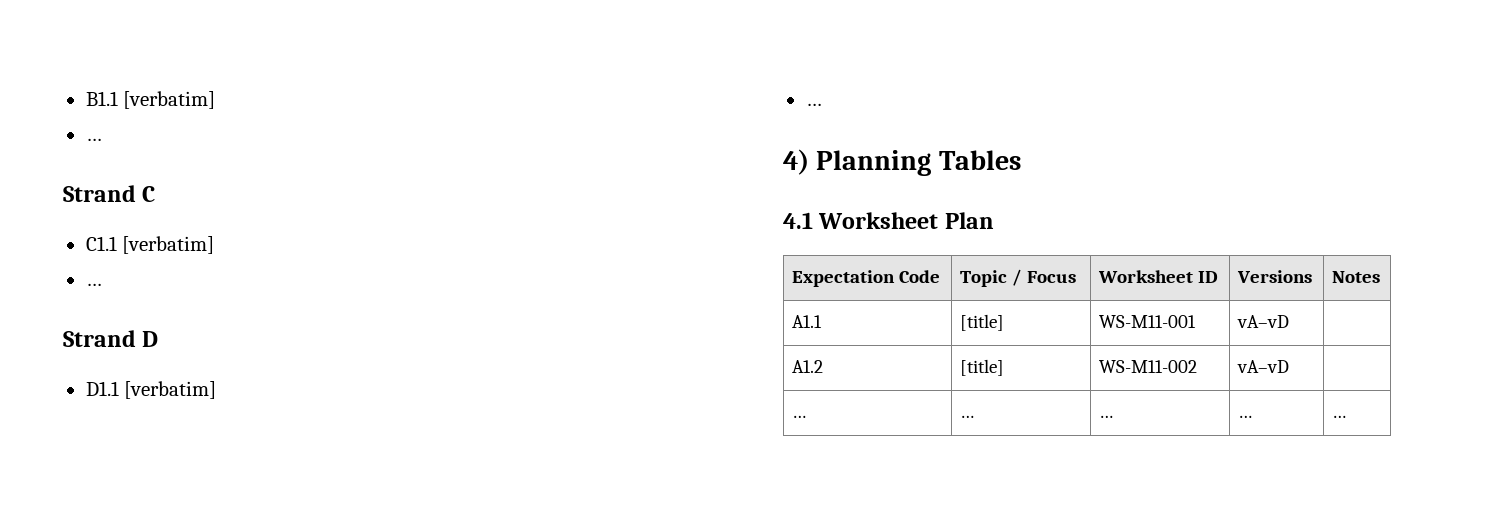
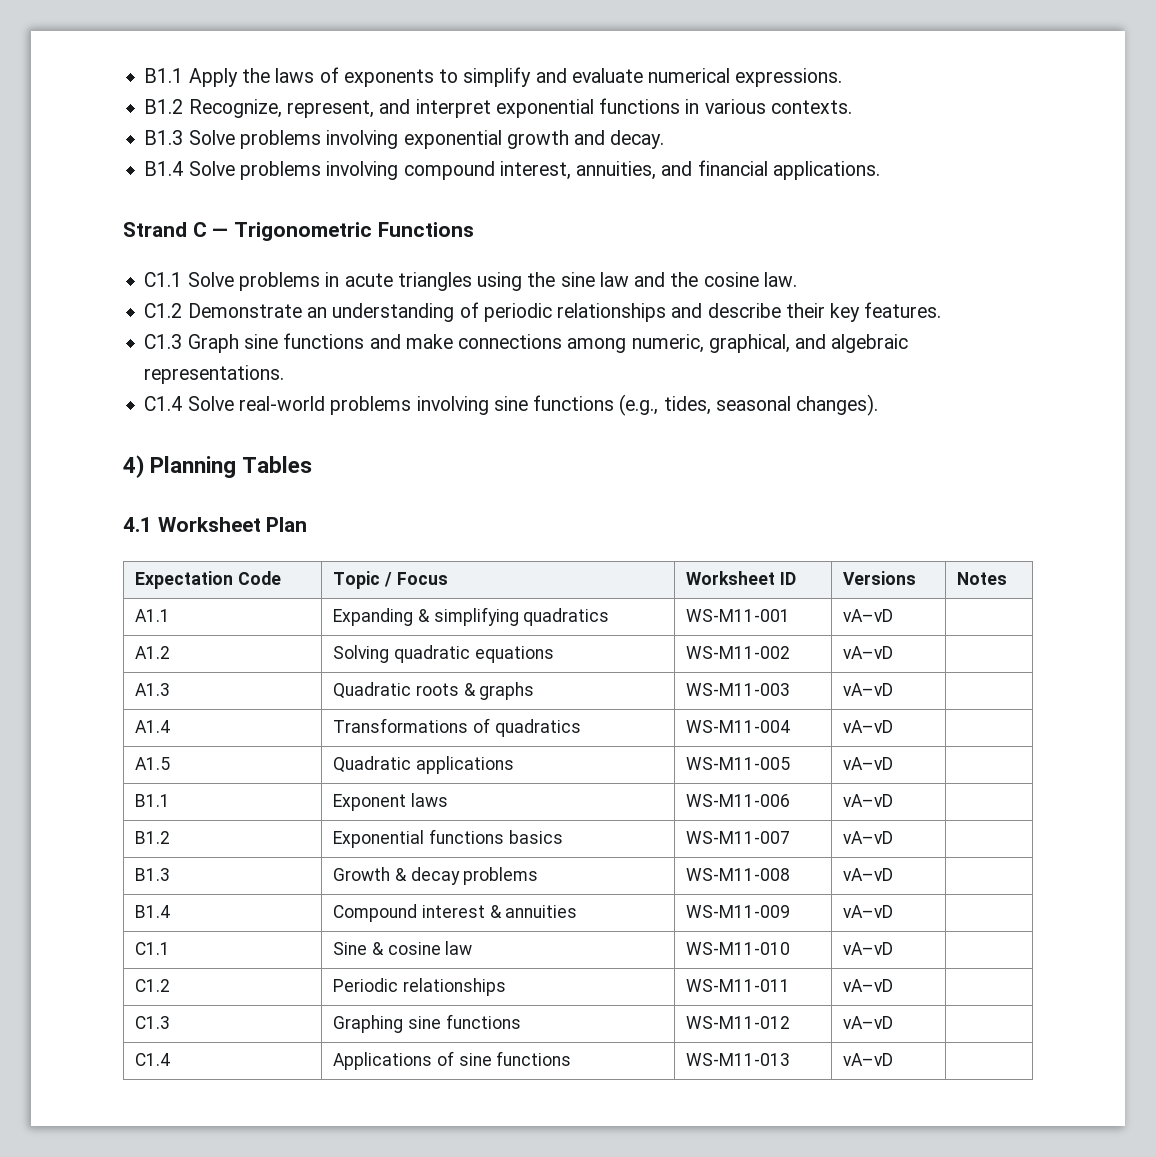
- B1.1 [verbatim]
- …
- Strand C
- C1.1 [verbatim]
- …
- Strand D
- D1.1 [verbatim]
- …
+ B1.1 Apply the laws of exponents to simplify and evaluate numerical expressions.
+ B1.2 Recognize, represent, and interpret exponential functions in various contexts.
+ B1.3 Solve problems involving exponential growth and decay.
+ B1.4 Solve problems involving compound interest, annuities, and financial applications.
+ Strand C — Trigonometric Functions
+ C1.1 Solve problems in acute triangles using the sine law and the cosine law.
+ C1.2 Demonstrate an understanding of periodic relationships and describe their key features.
+ C1.3 Graph sine functions and make connections among numeric, graphical, and algebraic representations.
+ C1.4 Solve real-world problems involving sine functions (e.g., tides, seasonal changes).
- A1.1 | [title] | WS-M11-001 | vA–vD |
+ A1.1 | Expanding & simplifying quadratics | WS-M11-001 | vA–vD |
- A1.2 | [title] | WS-M11-002 | vA–vD |
+ A1.2 | Solving quadratic equations | WS-M11-002 | vA–vD |
- … | … | … | … | …
+ A1.3 | Quadratic roots & graphs | WS-M11-003 | vA–vD |
+ A1.4 | Transformations of quadratics | WS-M11-004 | vA–vD |
+ A1.5 | Quadratic applications | WS-M11-005 | vA–vD |
+ B1.1 | Exponent laws | WS-M11-006 | vA–vD |
+ B1.2 | Exponential functions basics | WS-M11-007 | vA–vD |
+ B1.3 | Growth & decay problems | WS-M11-008 | vA–vD |
+ B1.4 | Compound interest & annuities | WS-M11-009 | vA–vD |
+ C1.1 | Sine & cosine law | WS-M11-010 | vA–vD |
+ C1.2 | Periodic relationships | WS-M11-011 | vA–vD |
+ C1.3 | Graphing sine functions | WS-M11-012 | vA–vD |
+ C1.4 | Applications of sine functions | WS-M11-013 | vA–vD |

